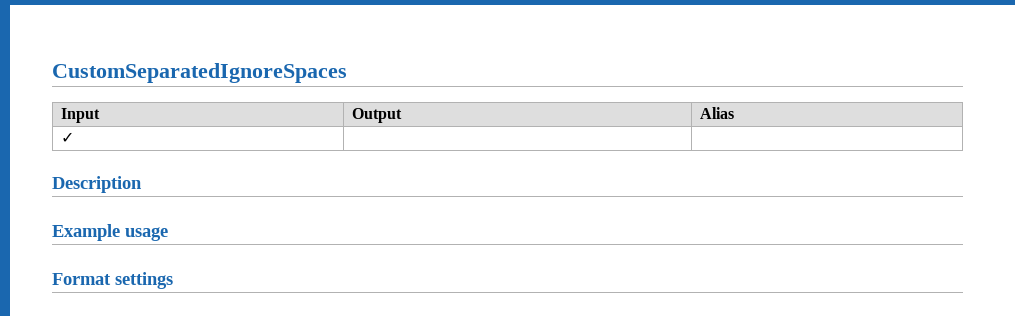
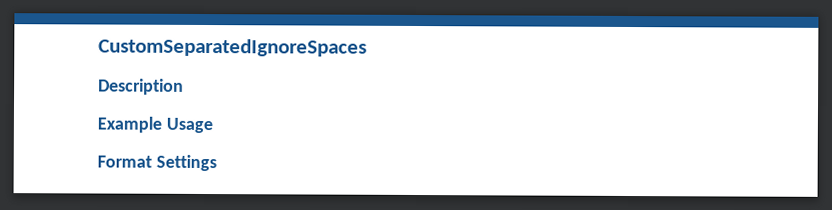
- Input | Output | Alias
- ✓ | |
- Example usage
+ Example Usage
- Format settings
+ Format Settings

